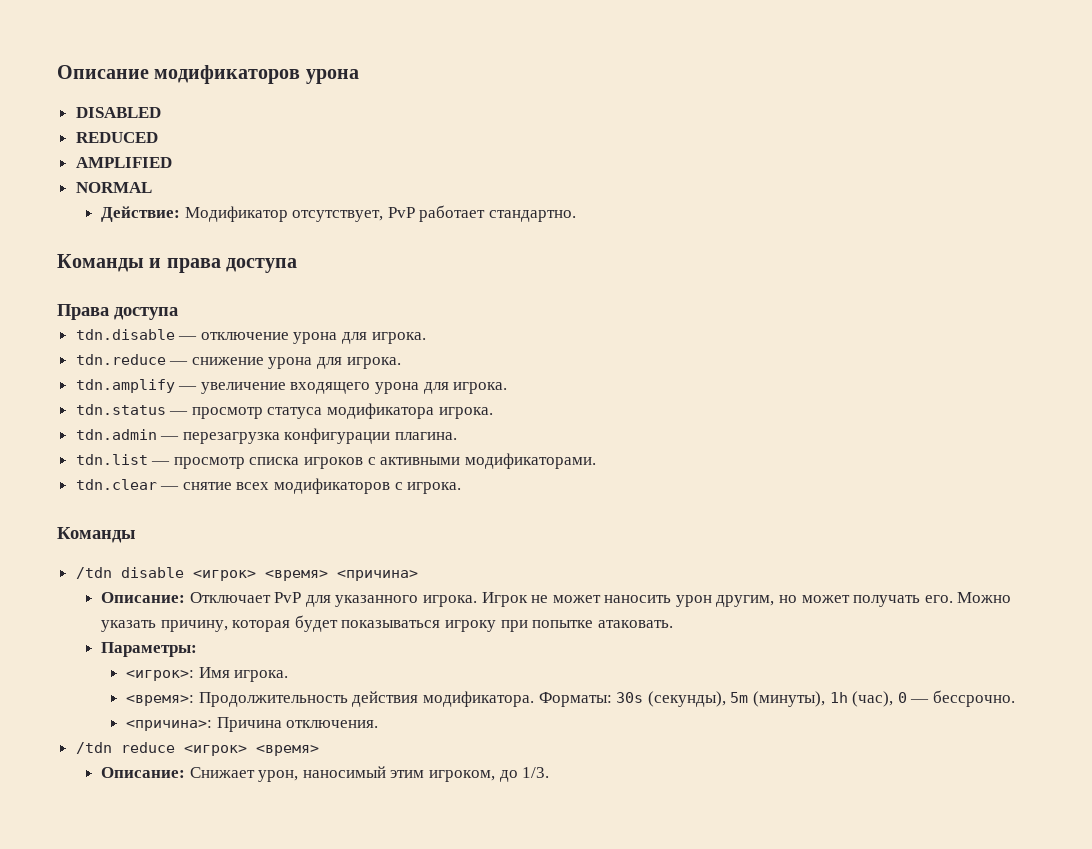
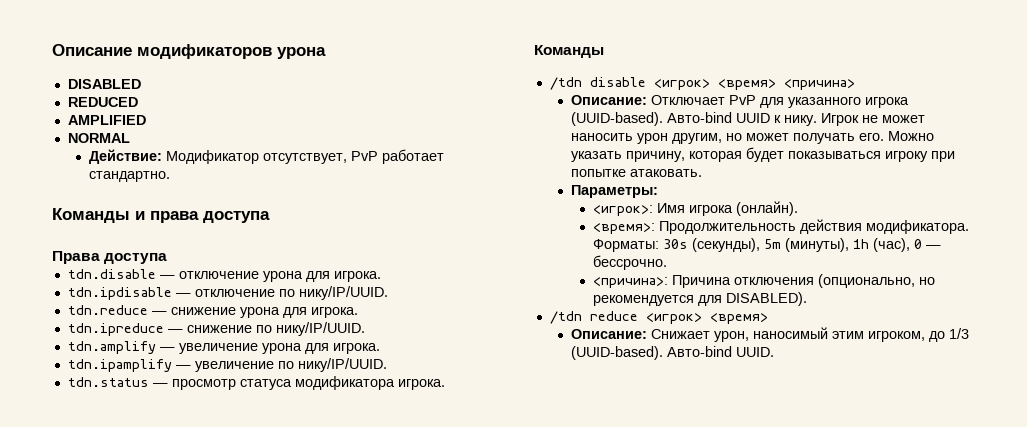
+ tdn.ipdisable — отключение по нику/IP/UUID.
+ tdn.ipreduce — снижение по нику/IP/UUID.
- tdn.amplify — увеличение входящего урона для игрока.
+ tdn.amplify — увеличение урона для игрока.
+ tdn.ipamplify — увеличение по нику/IP/UUID.
- tdn.admin — перезагрузка конфигурации плагина.
- tdn.list — просмотр списка игроков с активными модификаторами.
- tdn.clear — снятие всех модификаторов с игрока.
- Описание: Отключает PvP для указанного игрока.
+ Описание: Отключает PvP для указанного игрока (UUID-based). Авто-bind UUID к нику.
- <игрок>: Имя игрока.
+ <игрок>: Имя игрока (онлайн).
- <причина>: Причина отключения.
+ <причина>: Причина отключения (опционально, но рекомендуется для DISABLED).
- Описание: Снижает урон, наносимый этим игроком, до 1/3.
+ Описание: Снижает урон, наносимый этим игроком, до 1/3 (UUID-based). Авто-bind UUID.

